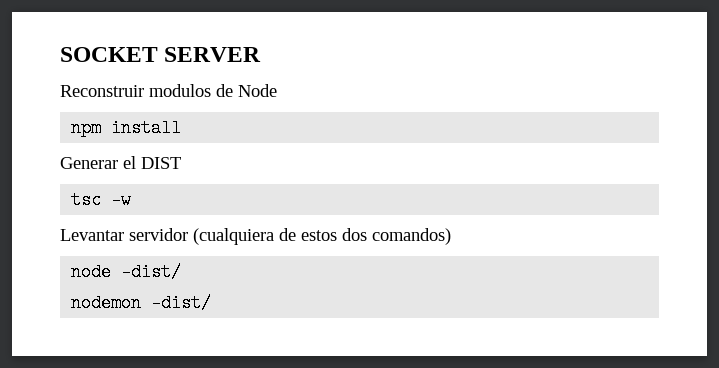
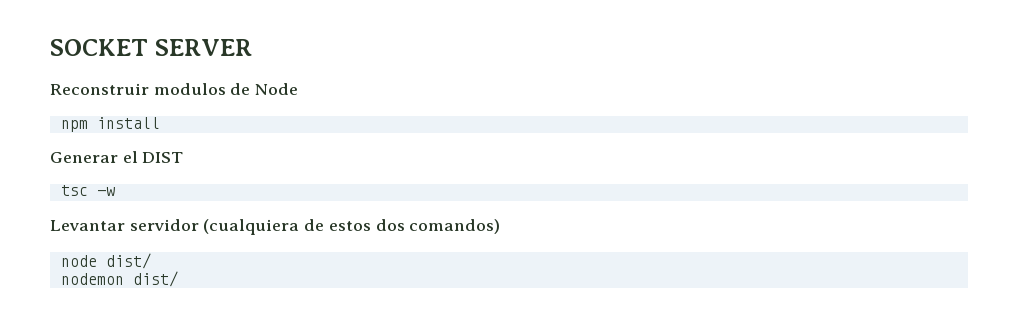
- node -dist/
+ node dist/
- nodemon -dist/
+ nodemon dist/

